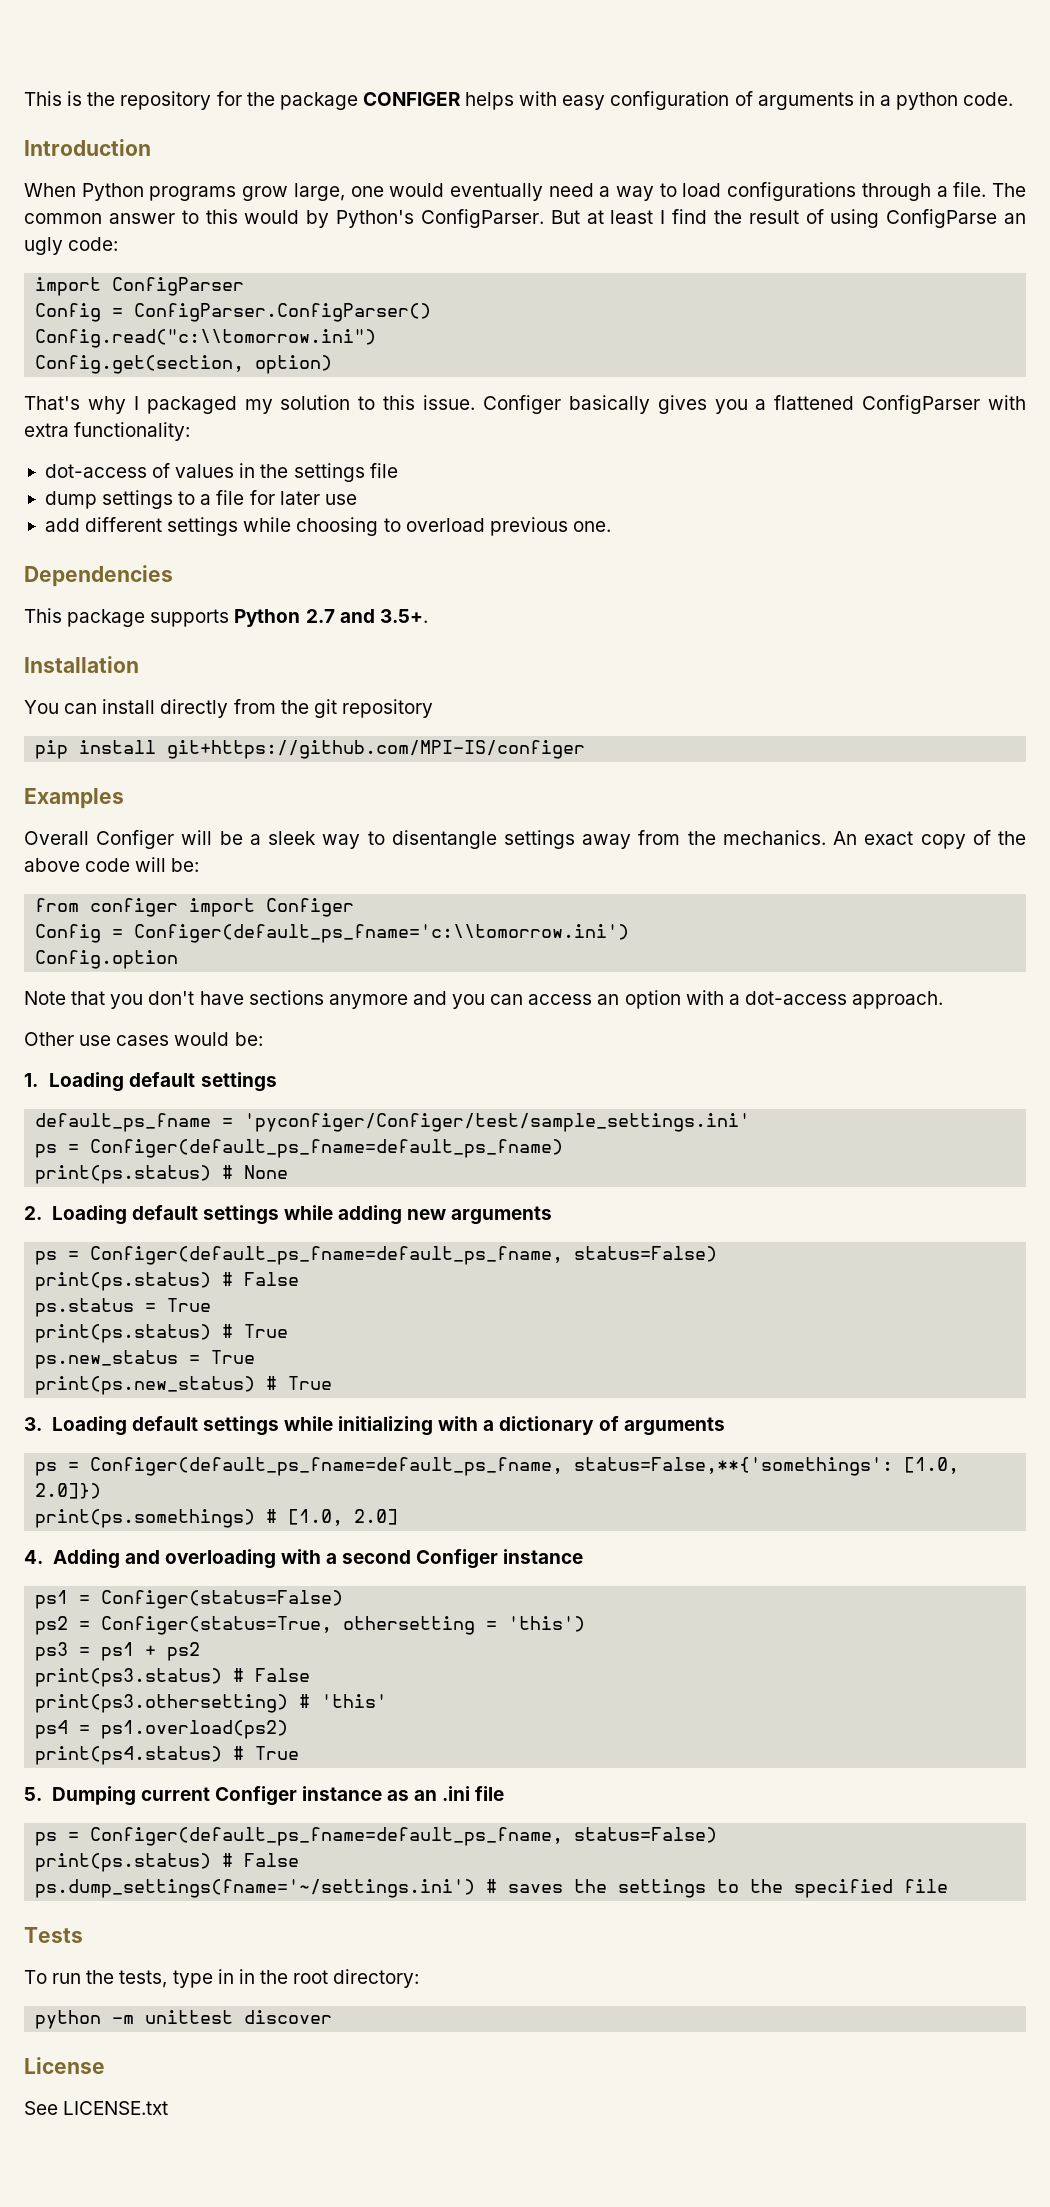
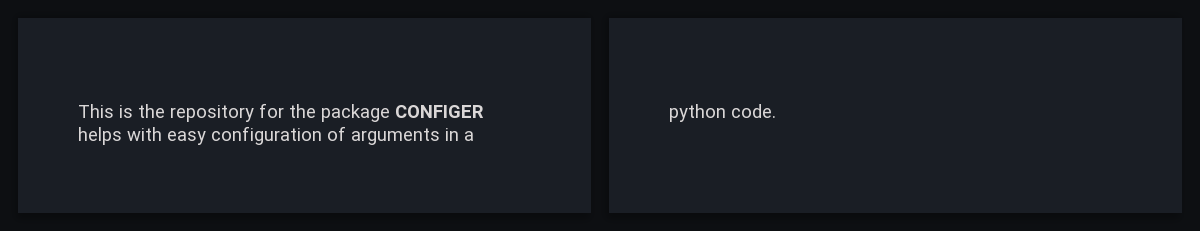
- Introduction
- When Python programs grow large, one would eventually need a way to load configurations through a file. The common answer to this would by Python's ConfigParser. But at least I find the result of using ConfigParse an ugly code:
- import ConfigParser
- Config = ConfigParser.ConfigParser()
- Config.read("c:\\tomorrow.ini")
- Config.get(section, option)
- That's why I packaged my solution to this issue. Configer basically gives you a flattened ConfigParser with extra functionality:
- dot-access of values in the settings file
- dump settings to a file for later use
- add different settings while choosing to overload previous one.
- Dependencies
- This package supports Python 2.7 and 3.5+.
- Installation
- You can install directly from the git repository
- pip install git+https://github.com/MPI-IS/configer
- Examples
- Overall Configer will be a sleek way to disentangle settings away from the mechanics. An exact copy of the above code will be:
- from configer import Configer
- Config = Configer(default_ps_fname='c:\\tomorrow.ini')
- Config.option
- Note that you don't have sections anymore and you can access an option with a dot-access approach.
- Other use cases would be:
- 1. Loading default settings
- default_ps_fname = 'pyconfiger/Configer/test/sample_settings.ini'
- ps = Configer(default_ps_fname=default_ps_fname)
- print(ps.status) # None
- 2. Loading default settings while adding new arguments
- ps = Configer(default_ps_fname=default_ps_fname, status=False)
- print(ps.status) # False
- ps.status = True
- print(ps.status) # True
- ps.new_status = True
- print(ps.new_status) # True
- 3. Loading default settings while initializing with a dictionary of arguments
- ps = Configer(default_ps_fname=default_ps_fname, status=False,**{'somethings': [1.0, 2.0]})
- print(ps.somethings) # [1.0, 2.0]
- 4. Adding and overloading with a second Configer instance
- ps1 = Configer(status=False)
- ps2 = Configer(status=True, othersetting = 'this')
- ps3 = ps1 + ps2
- print(ps3.status) # False
- print(ps3.othersetting) # 'this'
- ps4 = ps1.overload(ps2)
- print(ps4.status) # True
- 5. Dumping current Configer instance as an .ini file
- ps = Configer(default_ps_fname=default_ps_fname, status=False)
- print(ps.status) # False
- ps.dump_settings(fname='~/settings.ini') # saves the settings to the specified file
- Tests
- To run the tests, type in in the root directory:
- python -m unittest discover
- License
- See LICENSE.txt

